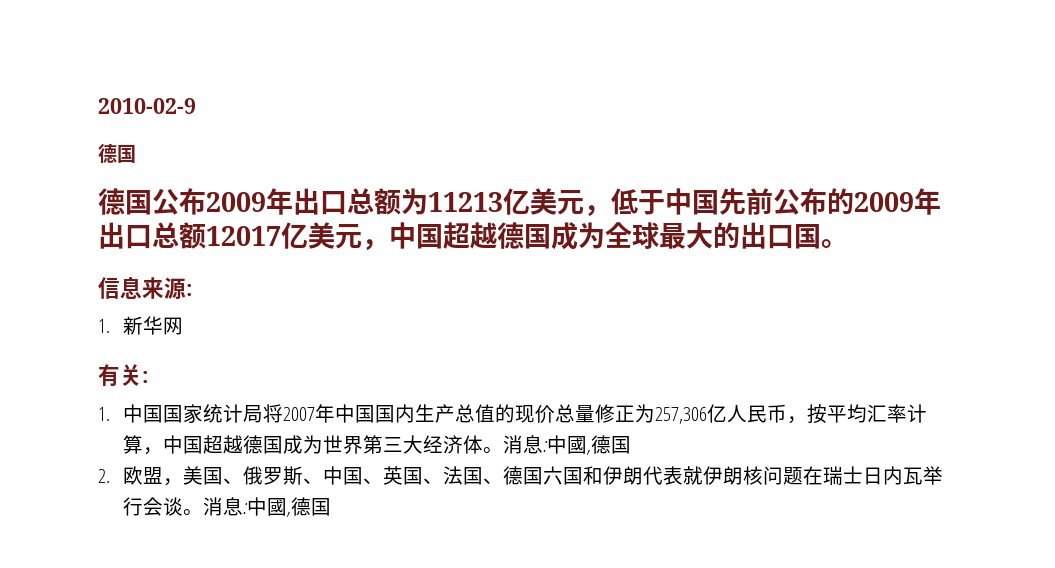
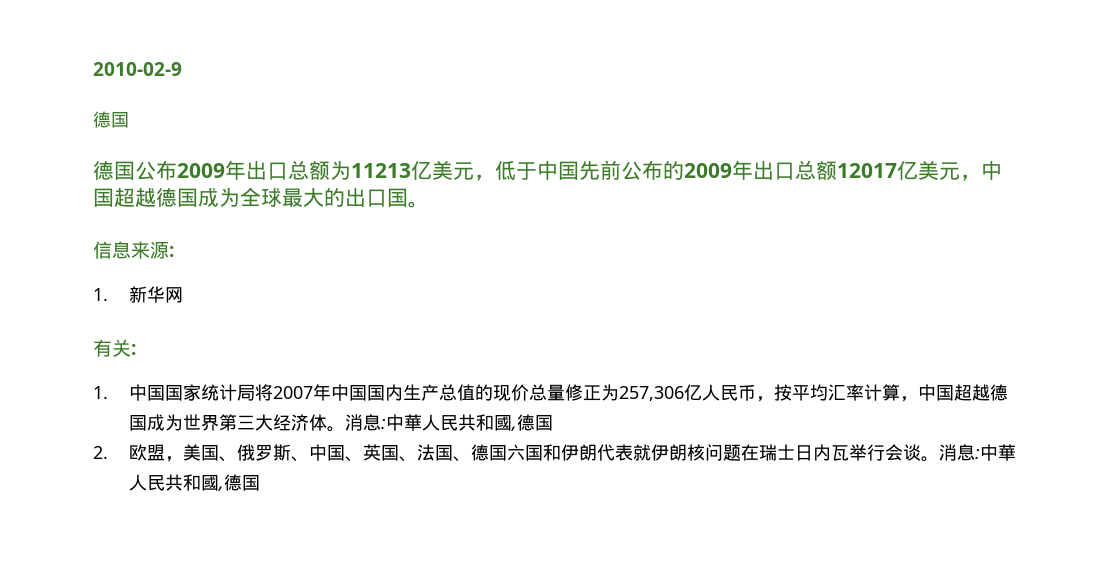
- 1.中国国家统计局将2007年中国国内生产总值的现价总量修正为257,306亿人民币，按平均汇率计算，中国超越德国成为世界第三大经济体。消息:中國,德国
+ 1.中国国家统计局将2007年中国国内生产总值的现价总量修正为257,306亿人民币，按平均汇率计算，中国超越德国成为世界第三大经济体。消息:中華人民共和國,德国
- 2.欧盟，美国、俄罗斯、中国、英国、法国、德国六国和伊朗代表就伊朗核问题在瑞士日内瓦举行会谈。消息:中國,德国
+ 2.欧盟，美国、俄罗斯、中国、英国、法国、德国六国和伊朗代表就伊朗核问题在瑞士日内瓦举行会谈。消息:中華人民共和國,德国

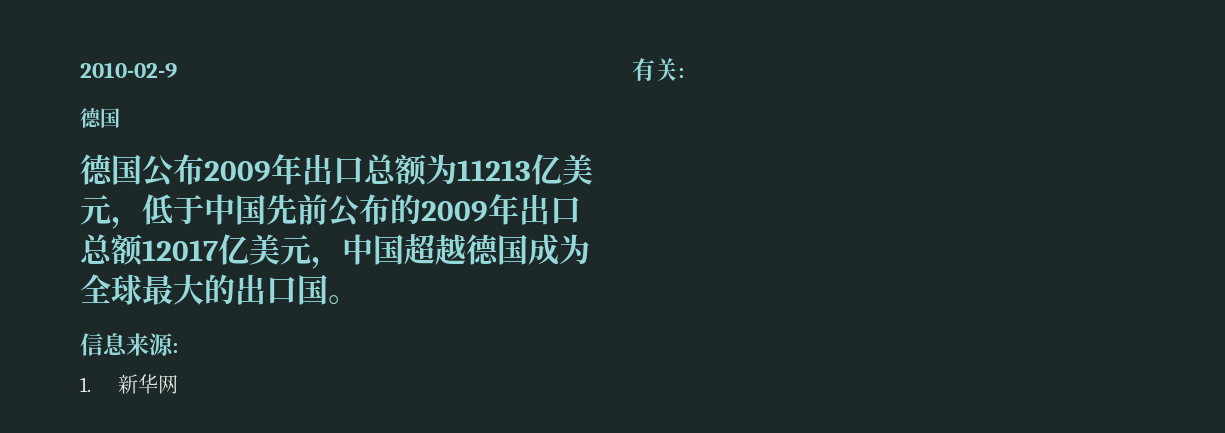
- 1.中国国家统计局将2007年中国国内生产总值的现价总量修正为257,306亿人民币，按平均汇率计算，中国超越德国成为世界第三大经济体。消息:中華人民共和國,德国
- 2.欧盟，美国、俄罗斯、中国、英国、法国、德国六国和伊朗代表就伊朗核问题在瑞士日内瓦举行会谈。消息:中華人民共和國,德国

